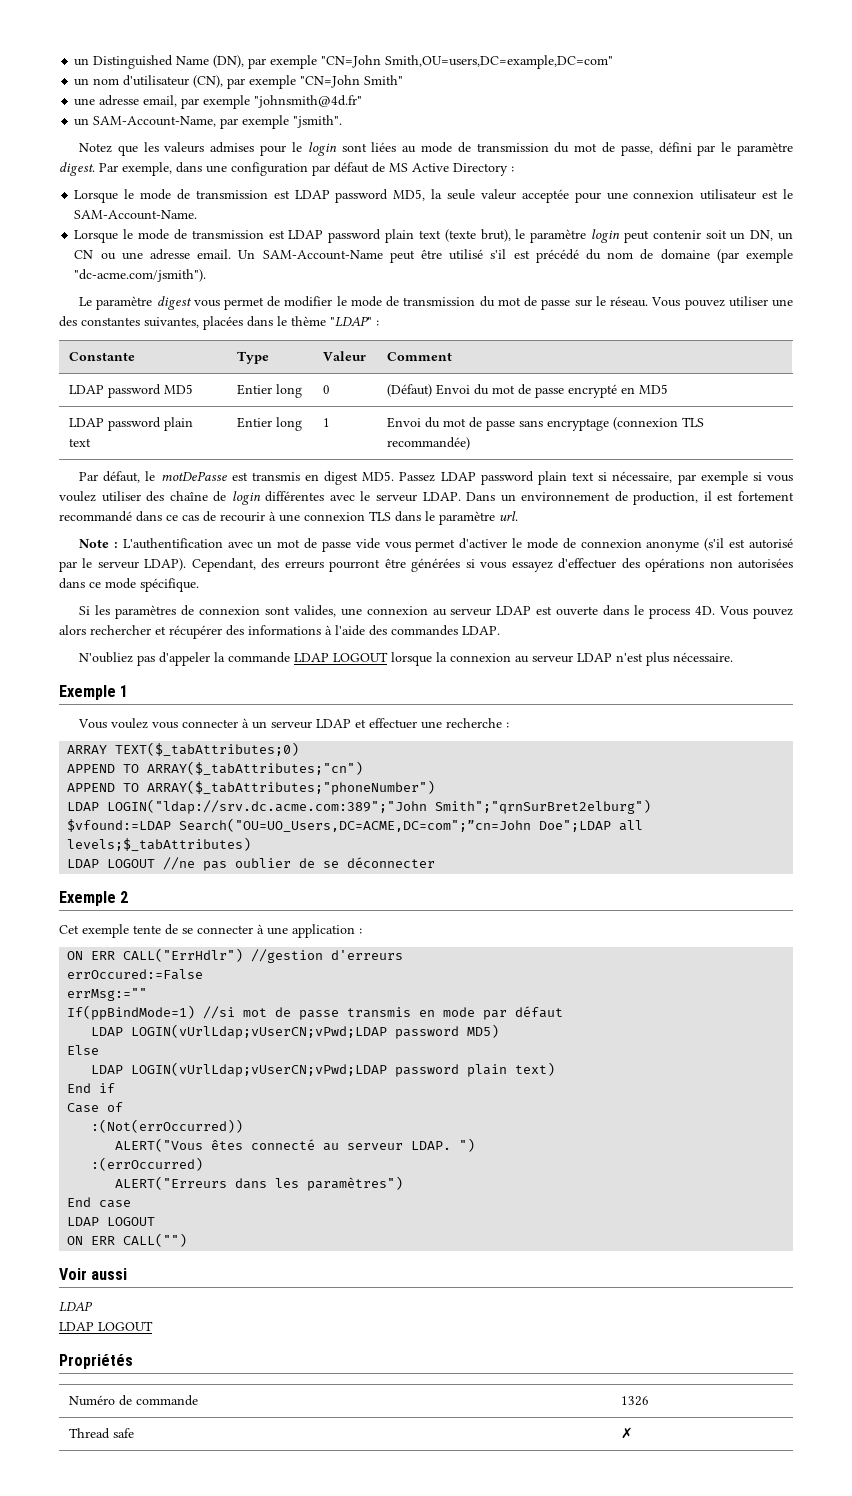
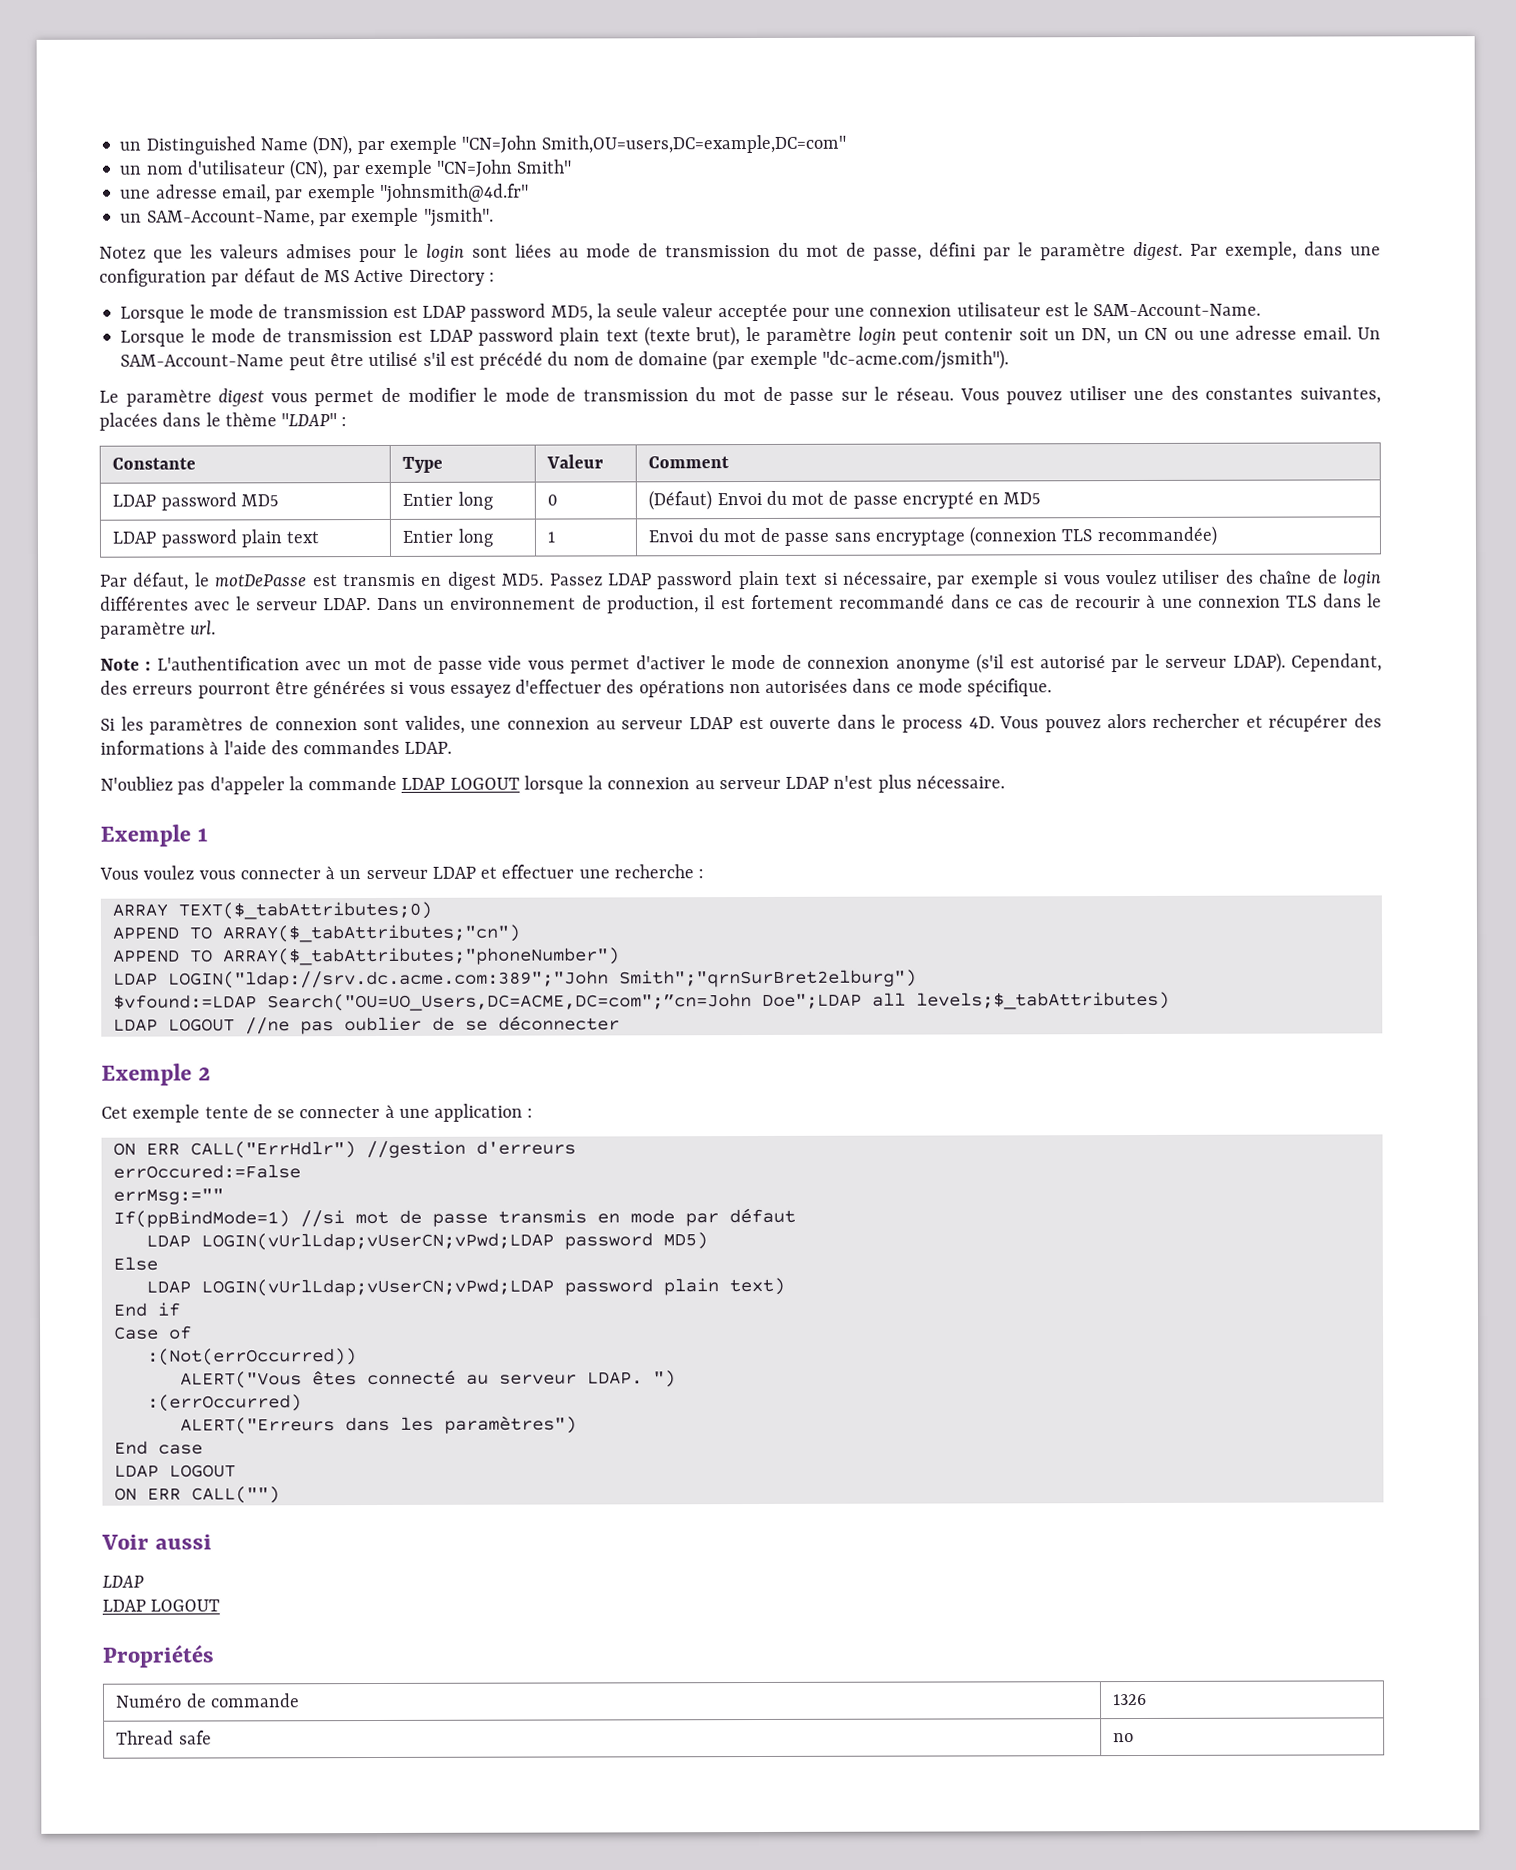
- Thread safe | ✗
+ Thread safe | no

